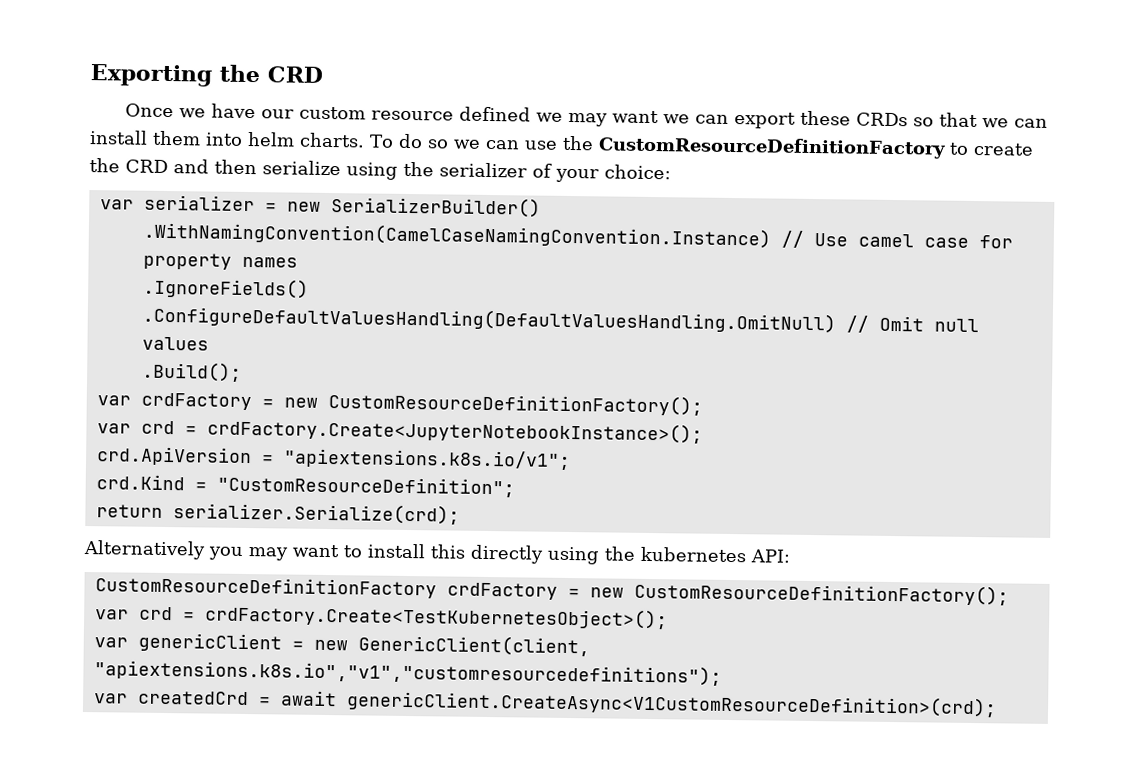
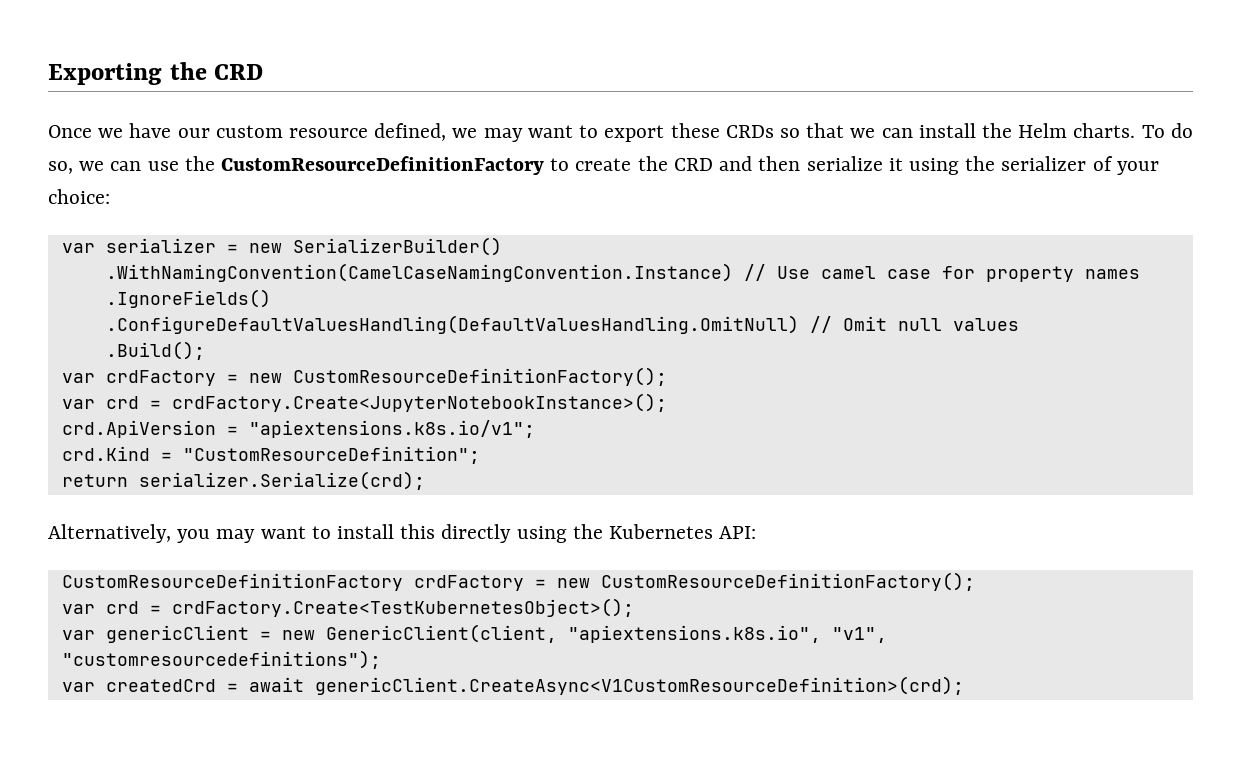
- Once we have our custom resource defined we may want we can export these CRDs so that we can install them into helm charts.
+ Once we have our custom resource defined, we may want to export these CRDs so that we can install the Helm charts.
- To do so we can use the CustomResourceDefinitionFactory to create the CRD and then serialize using the serializer of your choice:
+ To do so, we can use the CustomResourceDefinitionFactory to create the CRD and then serialize it using the serializer of your choice:
- Alternatively you may want to install this directly using the kubernetes API:
+ Alternatively, you may want to install this directly using the Kubernetes API:
- var genericClient = new GenericClient(client, "apiextensions.k8s.io","v1","customresourcedefinitions");
+ var genericClient = new GenericClient(client, "apiextensions.k8s.io", "v1", "customresourcedefinitions");

